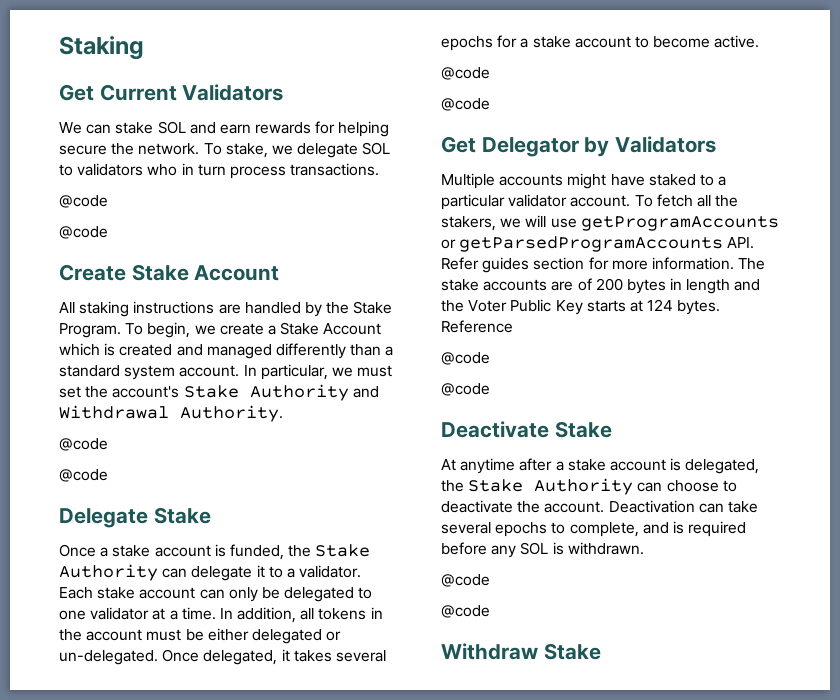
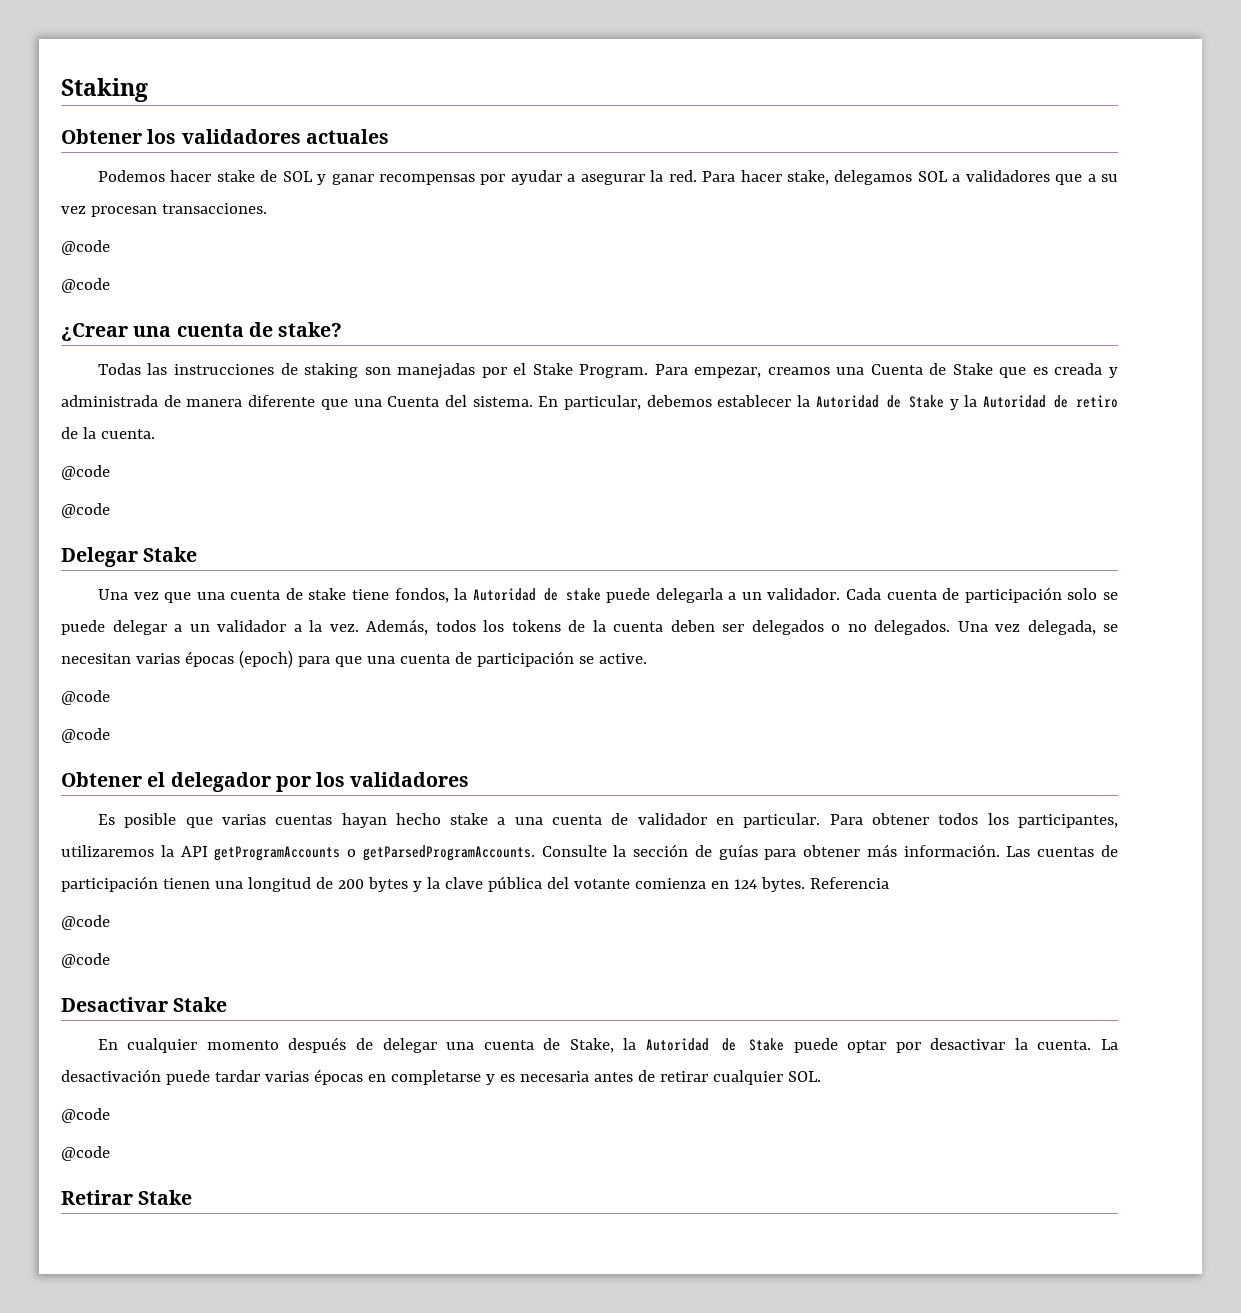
- Get Current Validators
- We can stake SOL and earn rewards for helping secure the network. To stake, we delegate SOL to validators who in turn process transactions.
+ Obtener los validadores actuales
+ Podemos hacer stake de SOL y ganar recompensas por ayudar a asegurar la red. Para hacer stake, delegamos SOL a validadores que a su vez procesan transacciones.
  @code
  @code
- Create Stake Account
- All staking instructions are handled by the Stake Program. To begin, we create a Stake Account which is created and managed differently than a standard system account. In particular, we must set the account's Stake Authority and Withdrawal Authority.
+ ¿Crear una cuenta de stake?
+ Todas las instrucciones de staking son manejadas por el Stake Program. Para empezar, creamos una Cuenta de Stake que es creada y administrada de manera diferente que una Cuenta del sistema. En particular, debemos establecer la Autoridad de Stake y la Autoridad de retiro de la cuenta.
  @code
  @code
- Delegate Stake
- Once a stake account is funded, the Stake Authority can delegate it to a validator. Each stake account can only be delegated to one validator at a time. In addition, all tokens in the account must be either delegated or un-delegated. Once delegated, it takes several epochs for a stake account to become active.
+ Delegar Stake
+ Una vez que una cuenta de stake tiene fondos, la Autoridad de stake puede delegarla a un validador. Cada cuenta de participación solo se puede delegar a un validador a la vez. Además, todos los tokens de la cuenta deben ser delegados o no delegados. Una vez delegada, se necesitan varias épocas (epoch) para que una cuenta de participación se active.
  @code
  @code
- Get Delegator by Validators
- Multiple accounts might have staked to a particular validator account. To fetch all the stakers, we will use getProgramAccounts or getParsedProgramAccounts API. Refer guides section for more information. The stake accounts are of 200 bytes in length and the Voter Public Key starts at 124 bytes.
+ Obtener el delegador por los validadores
+ Es posible que varias cuentas hayan hecho stake a una cuenta de validador en particular. Para obtener todos los participantes, utilizaremos la API getProgramAccounts o getParsedProgramAccounts. Consulte la sección de guías para obtener más información. Las cuentas de participación tienen una longitud de 200 bytes y la clave pública del votante comienza en 124 bytes.
- Reference
+ Referencia
  @code
  @code
- Deactivate Stake
- At anytime after a stake account is delegated, the Stake Authority can choose to deactivate the account. Deactivation can take several epochs to complete, and is required before any SOL is withdrawn.
+ Desactivar Stake
+ En cualquier momento después de delegar una cuenta de Stake, la Autoridad de Stake puede optar por desactivar la cuenta. La desactivación puede tardar varias épocas en completarse y es necesaria antes de retirar cualquier SOL.
  @code
  @code
- Withdraw Stake
+ Retirar Stake

